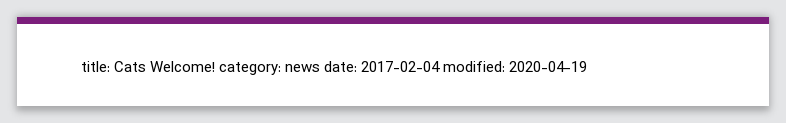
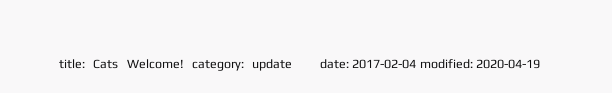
- title: Cats Welcome! category: news date: 2017-02-04 modified: 2020-04-19
+ title: Cats Welcome! category: update date: 2017-02-04 modified: 2020-04-19

